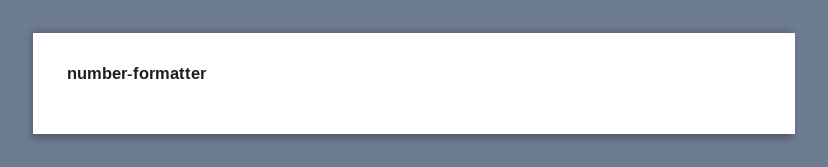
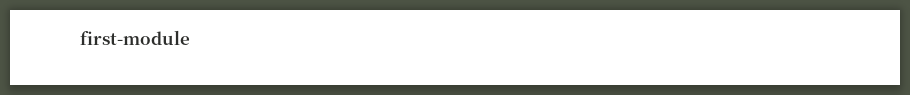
- number-formatter
+ first-module

